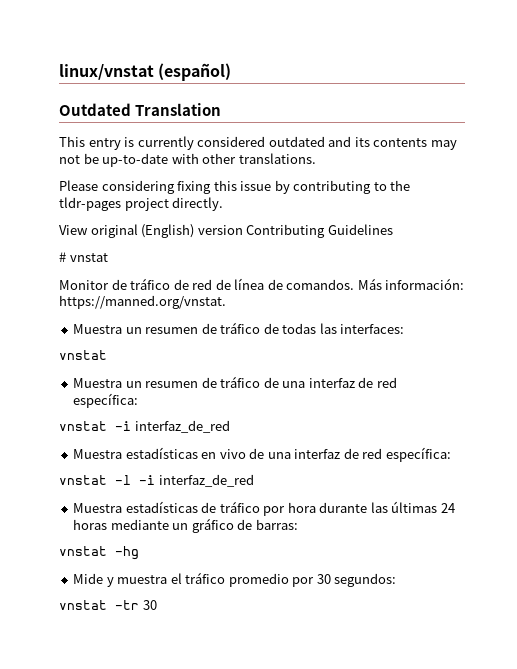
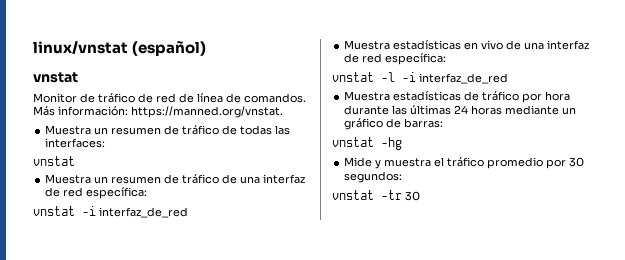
  linux/vnstat (español)
- Outdated Translation
- This entry is currently considered outdated and its contents may not be up-to-date with other translations.
- Please considering fixing this issue by contributing to the tldr-pages project directly.
- View original (English) version Contributing Guidelines
- # vnstat
+ vnstat

